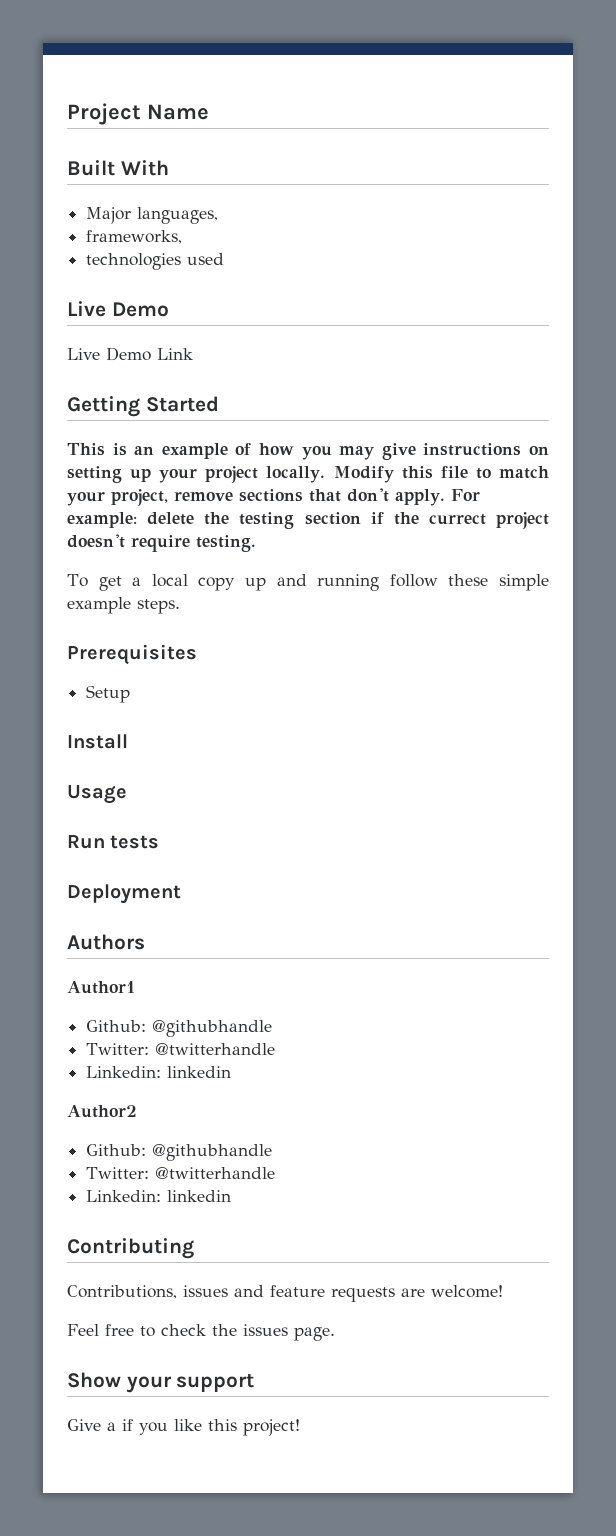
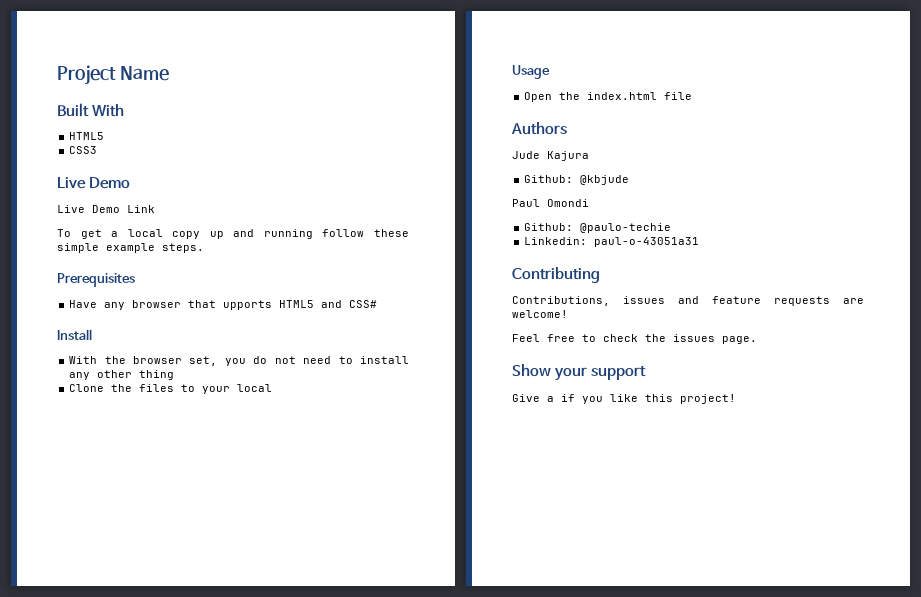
  Built With
- Major languages,
- frameworks,
- technologies used
+ HTML5
+ CSS3
- Getting Started
- This is an example of how you may give instructions on setting up your project locally. Modify this file to match your project, remove sections that don't apply. For example: delete the testing section if the currect project doesn't require testing.
- Setup
+ Have any browser that upports HTML5 and CSS#
  Install
+ With the browser set, you do not need to install any other thing
+ Clone the files to your local
  Usage
- Run tests
- Deployment
+ Open the index.html file
- Author1
- Github: @githubhandle
- Twitter: @twitterhandle
- Linkedin: linkedin
- Author2
- Github: @githubhandle
- Twitter: @twitterhandle
- Linkedin: linkedin
+ Jude Kajura
+ Github: @kbjude
+ Paul Omondi
+ Github: @paulo-techie
+ Linkedin: paul-o-43051a31

